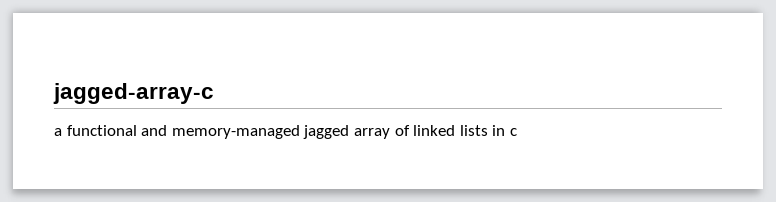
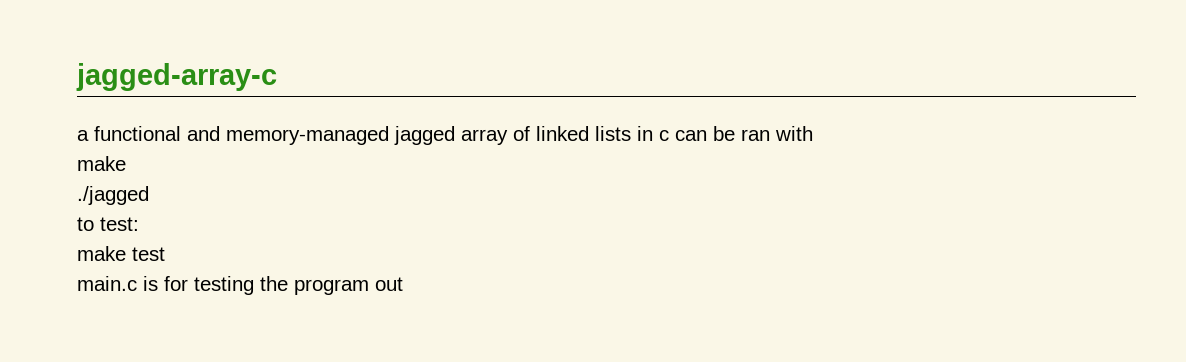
- a functional and memory-managed jagged array of linked lists in c
+ a functional and memory-managed jagged array of linked lists in c can be ran with
+ make
+ ./jagged
+ to test:
+ make test
+ main.c is for testing the program out

